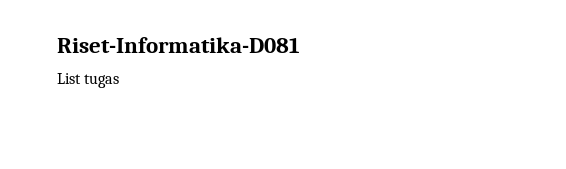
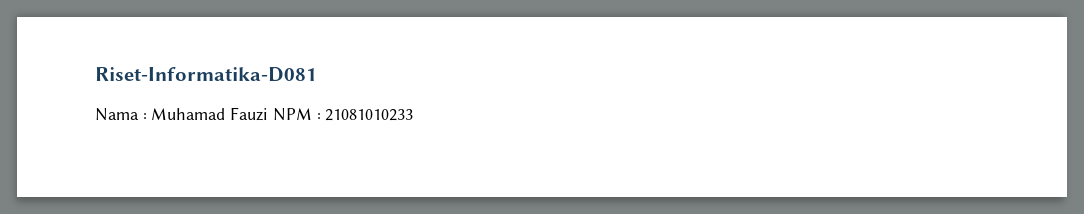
- List tugas
+ Nama : Muhamad Fauzi NPM : 21081010233

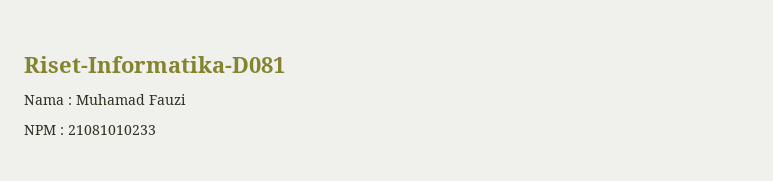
- Nama : Muhamad Fauzi NPM : 21081010233
+ Nama : Muhamad Fauzi
+ NPM : 21081010233

